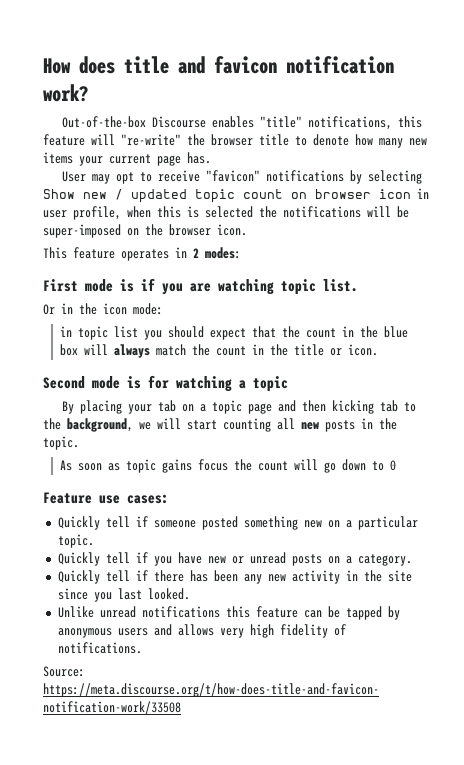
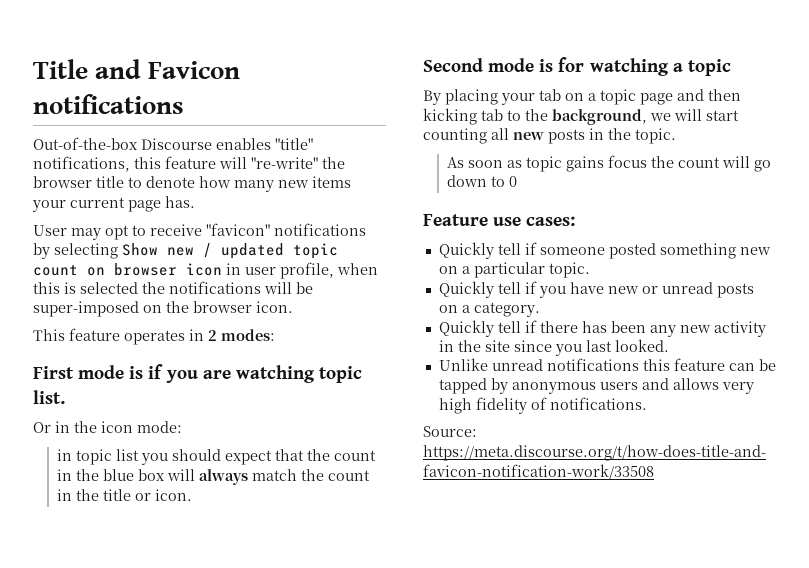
- How does title and favicon notification work?
+ Title and Favicon notifications

